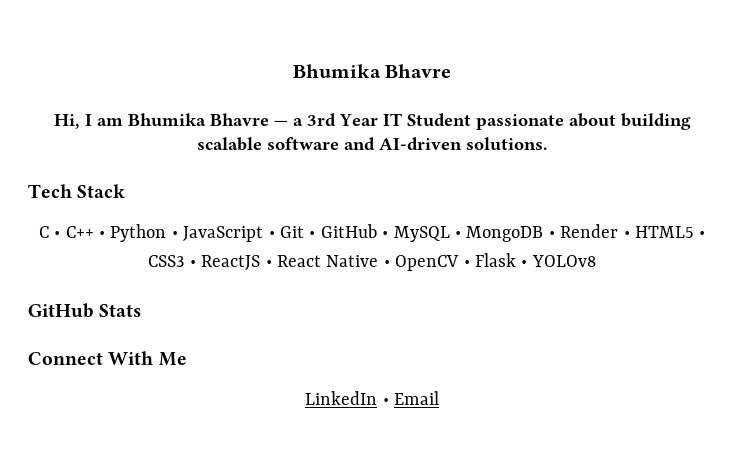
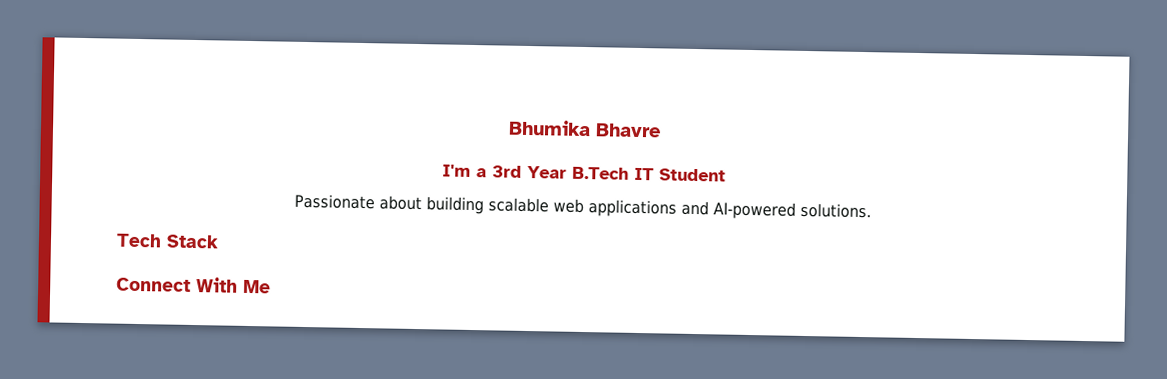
- Hi, I am Bhumika Bhavre — a 3rd Year IT Student passionate about building scalable software and AI-driven solutions.
+ I'm a 3rd Year B.Tech IT Student
+ Passionate about building scalable web applications and AI-powered solutions.
- C • C++ • Python • JavaScript • Git • GitHub • MySQL • MongoDB • Render • HTML5 • CSS3 • ReactJS • React Native • OpenCV • Flask • YOLOv8
- GitHub Stats
- LinkedIn • Email

